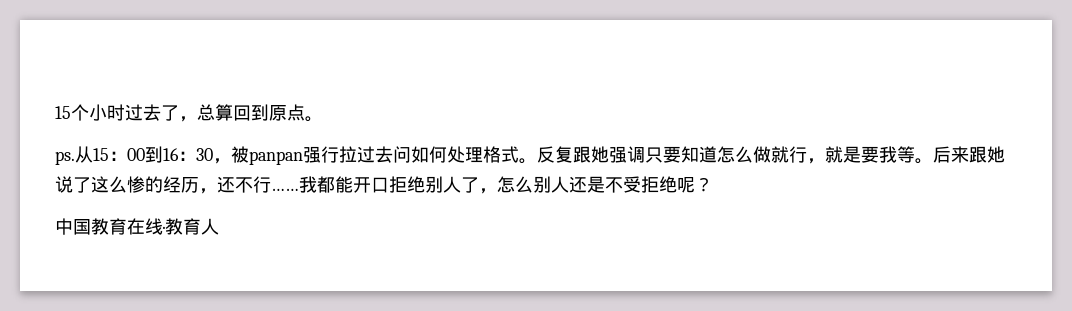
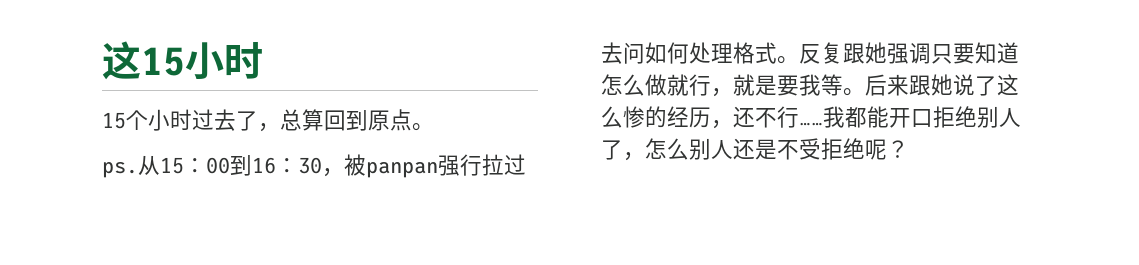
+ 这15小时
- 中国教育在线·教育人

